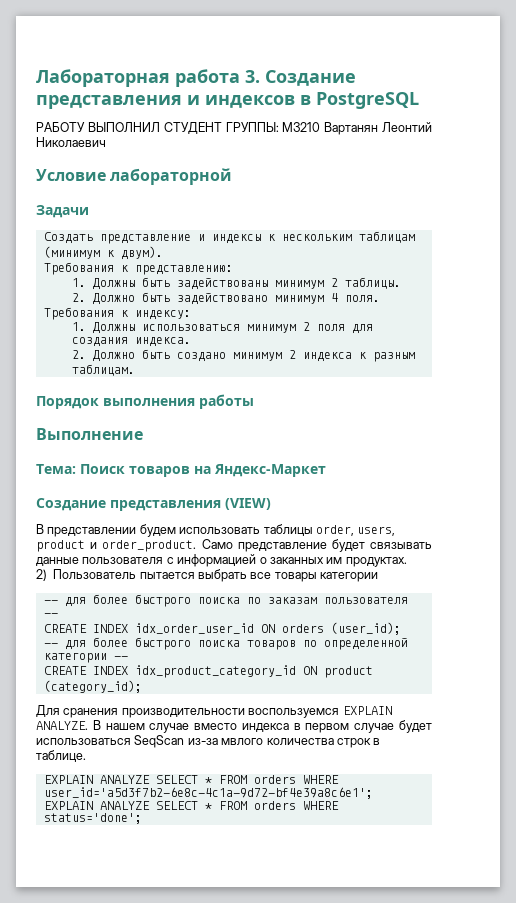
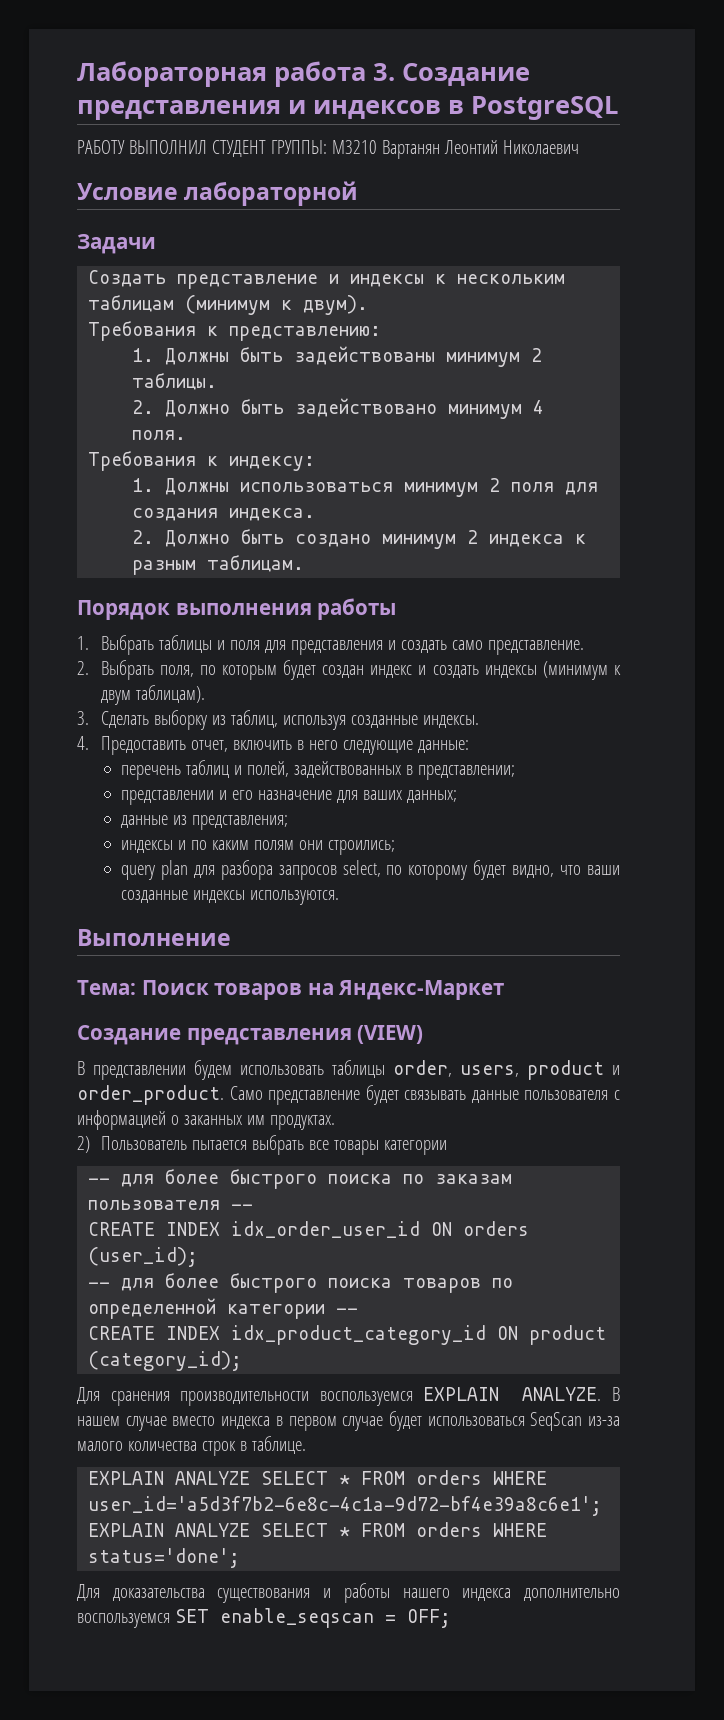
+ 1. Выбрать таблицы и поля для представления и создать само представление.
+ 2. Выбрать поля, по которым будет создан индекс и создать индексы (минимум к двум таблицам).
+ 3. Сделать выборку из таблиц, используя созданные индексы.
+ 4. Предоставить отчет, включить в него следующие данные:
+ перечень таблиц и полей, задействованных в представлении;
+ представлении и его назначение для ваших данных;
+ данные из представления;
+ индексы и по каким полям они строились;
+ query plan для разбора запросов select, по которому будет видно, что ваши созданные индексы используются.
- В нашем случае вместо индекса в первом случае будет использоваться SeqScan из-за мвлого количества строк в таблице.
+ В нашем случае вместо индекса в первом случае будет использоваться SeqScan из-за малого количества строк в таблице.
+ Для доказательства существования и работы нашего индекса дополнительно воспользуемся SET enable_seqscan = OFF;

